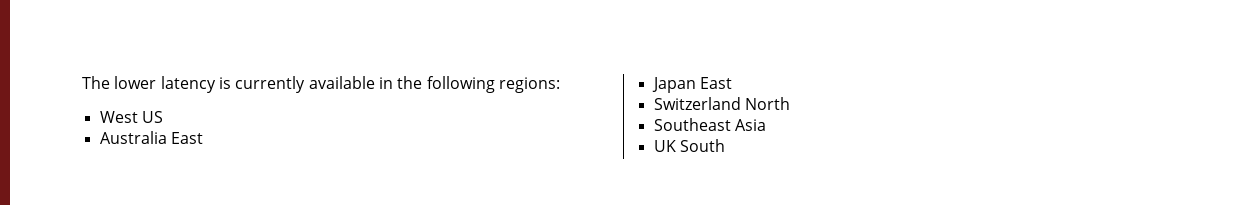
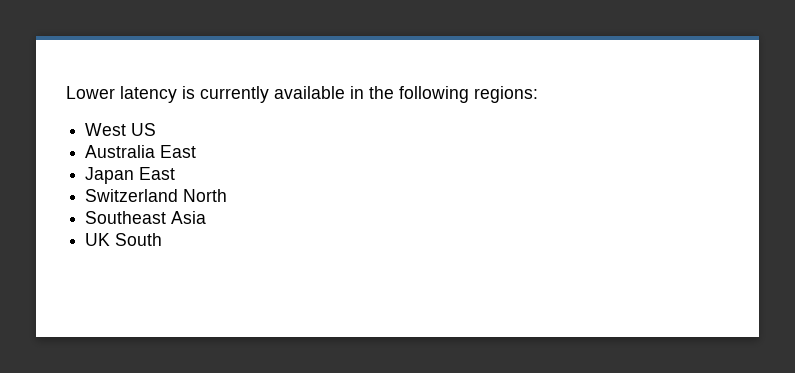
- The lower latency is currently available in the following regions:
+ Lower latency is currently available in the following regions:

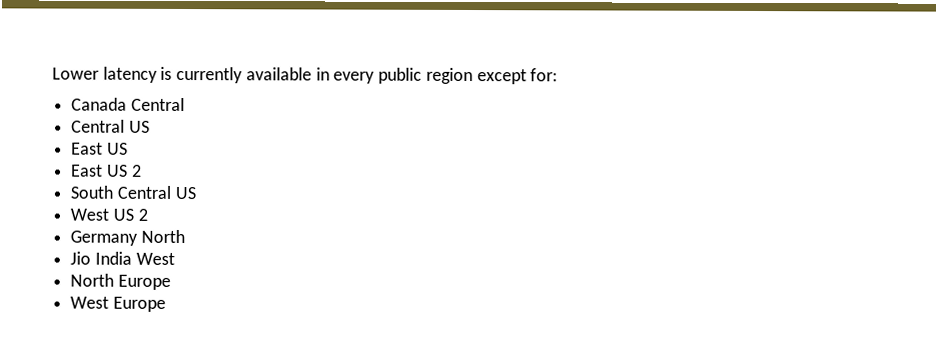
- Lower latency is currently available in the following regions:
- West US
- Australia East
- Japan East
- Switzerland North
- Southeast Asia
- UK South
+ Lower latency is currently available in every public region except for:
+ Canada Central
+ Central US
+ East US
+ East US 2
+ South Central US
+ West US 2
+ Germany North
+ Jio India West
+ North Europe
+ West Europe

